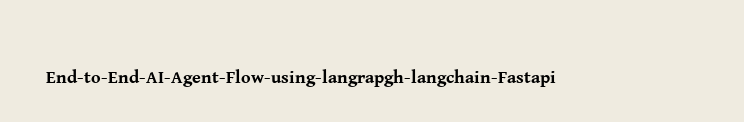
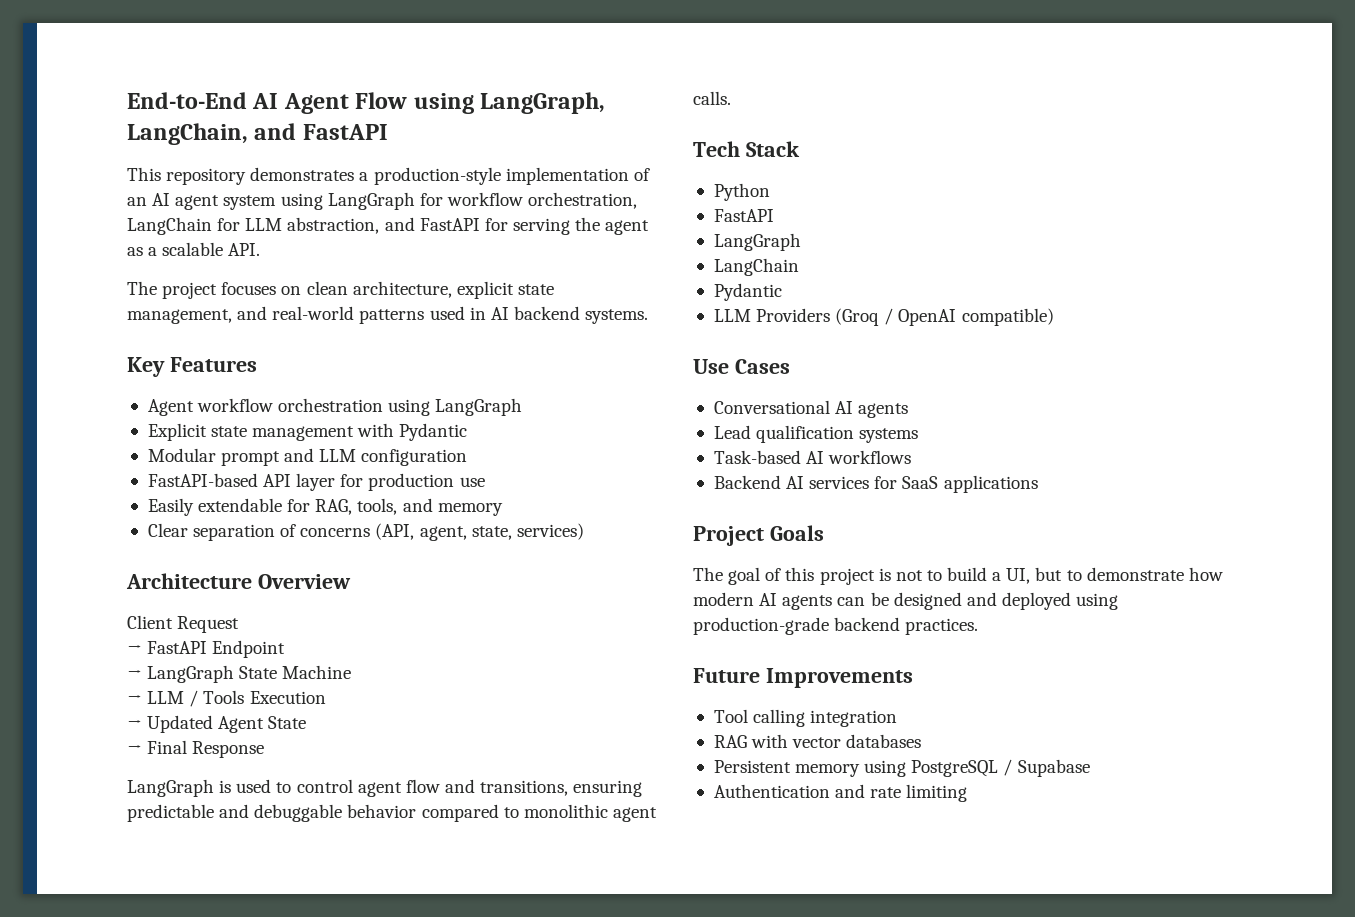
- End-to-End-AI-Agent-Flow-using-langrapgh-langchain-Fastapi
+ End-to-End AI Agent Flow using LangGraph, LangChain, and FastAPI
+ This repository demonstrates a production-style implementation of an AI agent system using LangGraph for workflow orchestration, LangChain for LLM abstraction, and FastAPI for serving the agent as a scalable API.
+ The project focuses on clean architecture, explicit state management, and real-world patterns used in AI backend systems.
+ Key Features
+ Agent workflow orchestration using LangGraph
+ Explicit state management with Pydantic
+ Modular prompt and LLM configuration
+ FastAPI-based API layer for production use
+ Easily extendable for RAG, tools, and memory
+ Clear separation of concerns (API, agent, state, services)
+ Architecture Overview
+ Client Request
+ → FastAPI Endpoint
+ → LangGraph State Machine
+ → LLM / Tools Execution
+ → Updated Agent State
+ → Final Response
+ LangGraph is used to control agent flow and transitions, ensuring predictable and debuggable behavior compared to monolithic agent calls.
+ Tech Stack
+ Python
+ FastAPI
+ LangGraph
+ LangChain
+ Pydantic
+ LLM Providers (Groq / OpenAI compatible)
+ Use Cases
+ Conversational AI agents
+ Lead qualification systems
+ Task-based AI workflows
+ Backend AI services for SaaS applications
+ Project Goals
+ The goal of this project is not to build a UI, but to demonstrate how modern AI agents can be designed and deployed using production-grade backend practices.
+ Future Improvements
+ Tool calling integration
+ RAG with vector databases
+ Persistent memory using PostgreSQL / Supabase
+ Authentication and rate limiting

